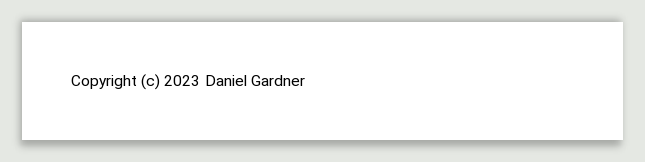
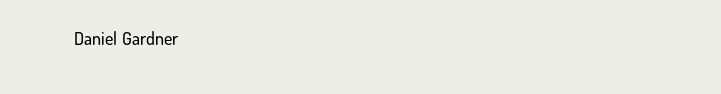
- Copyright (c) 2023 Daniel Gardner
+ Daniel Gardner

